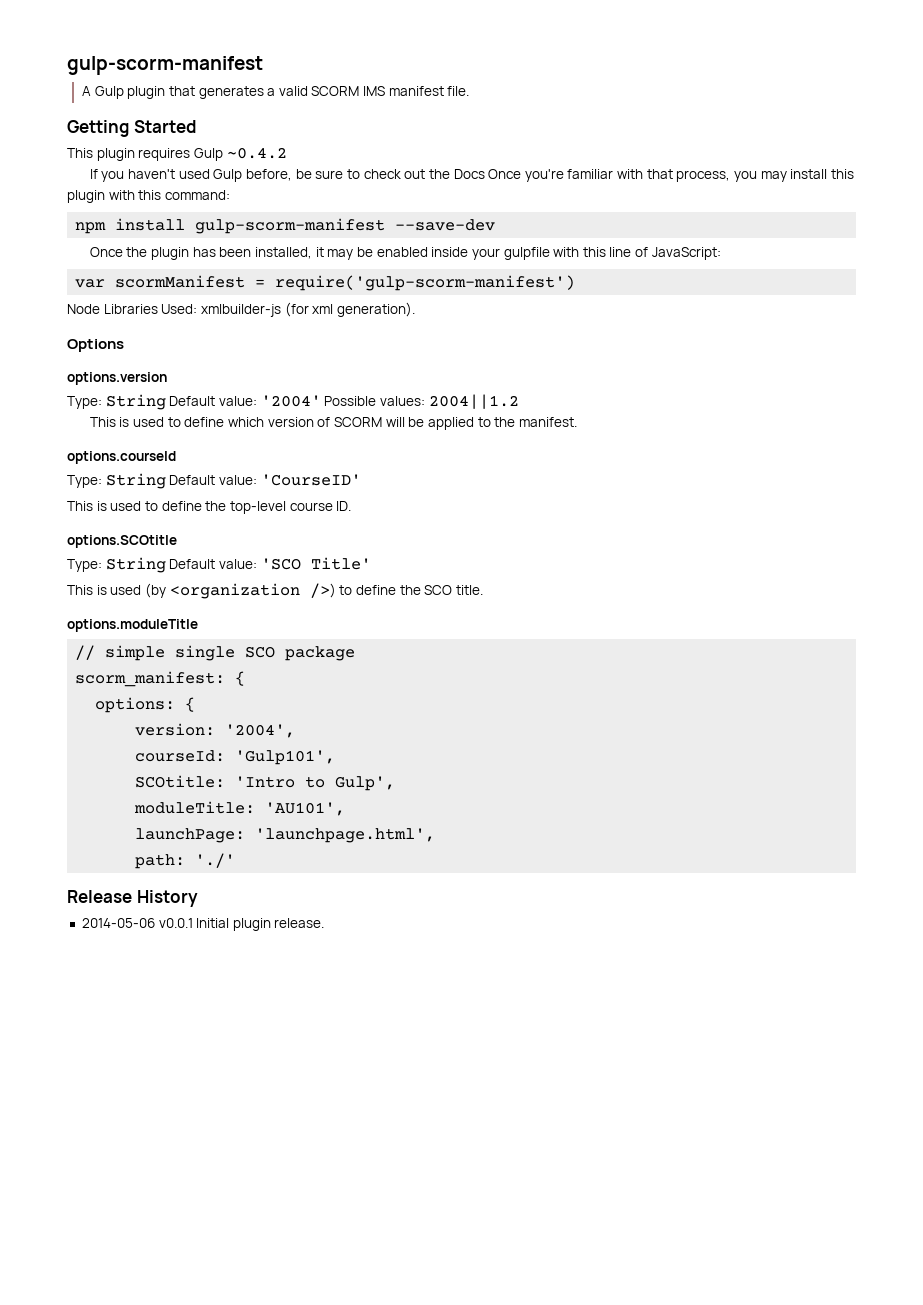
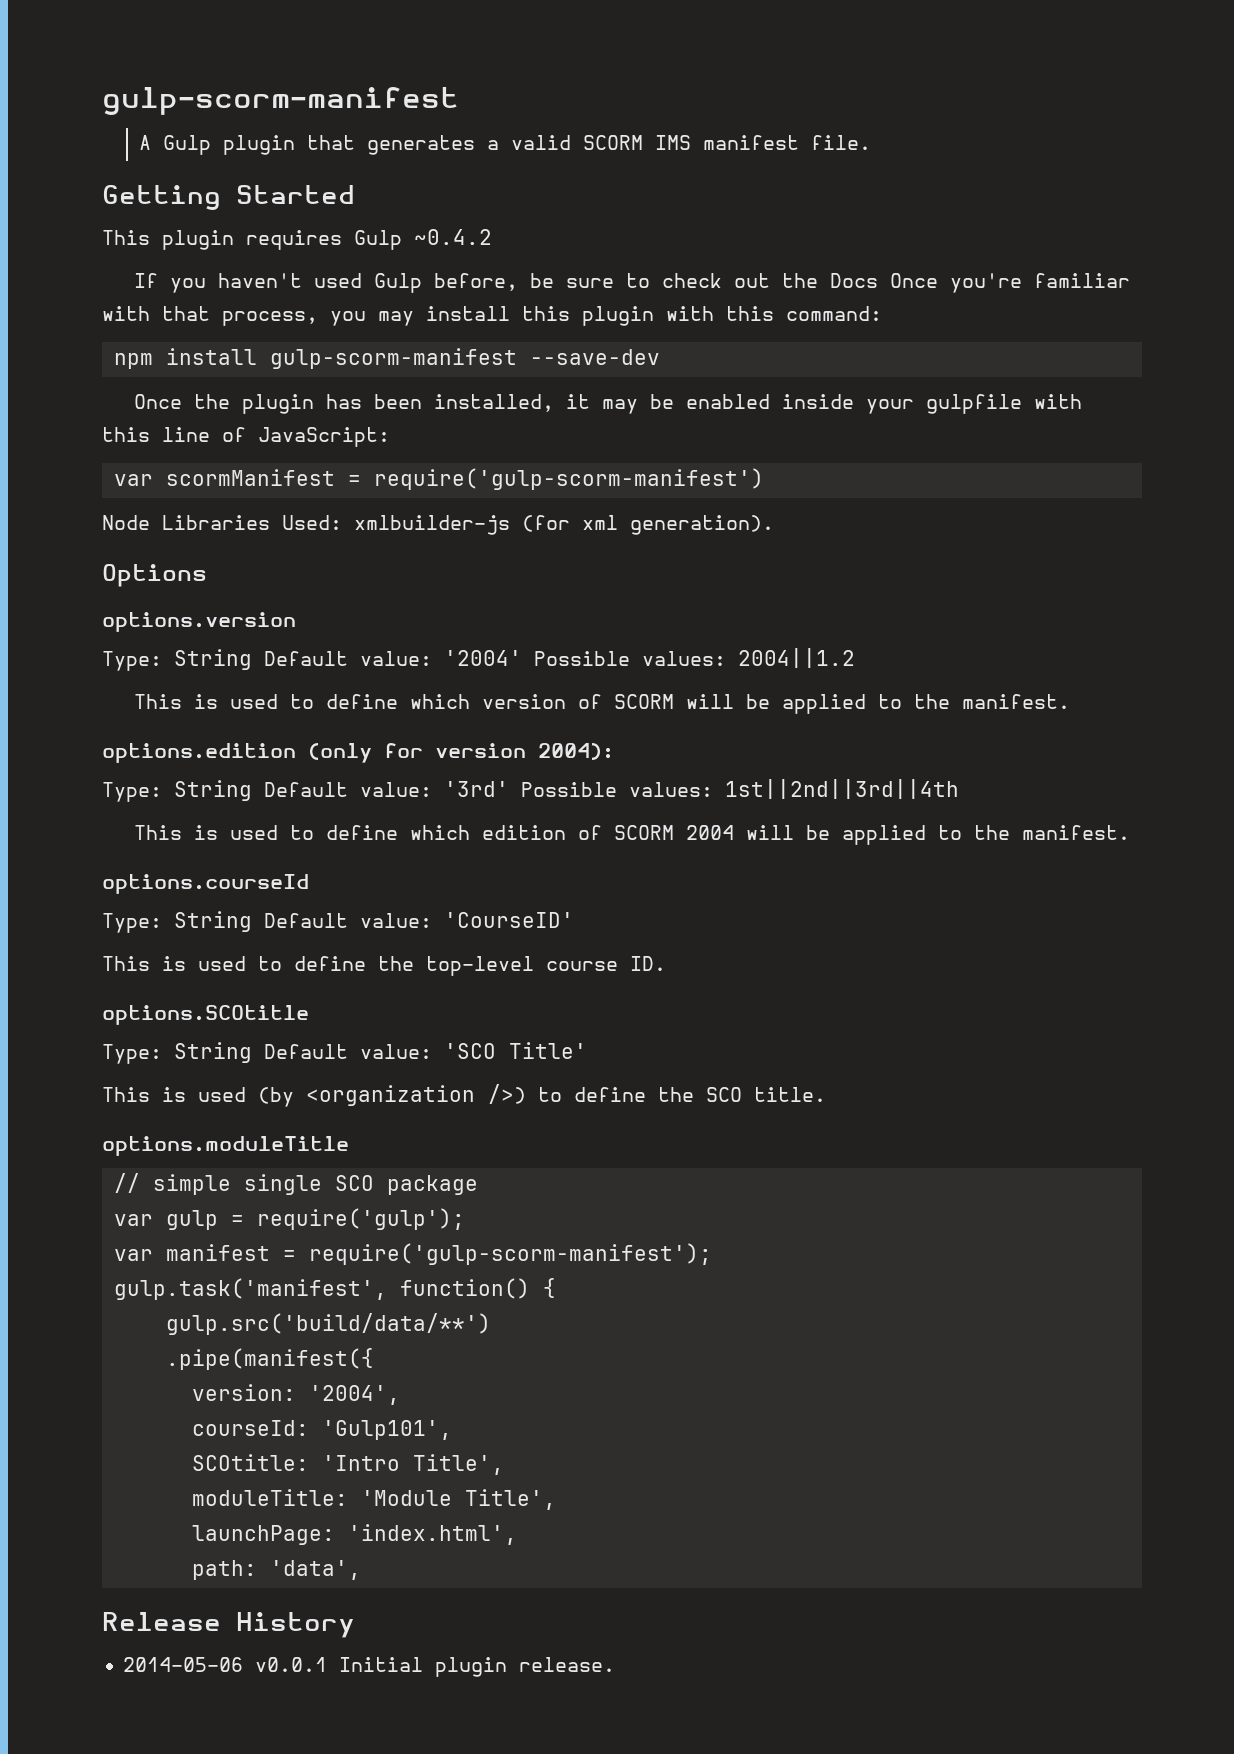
+ options.edition (only for version 2004):
+ Type: String Default value: '3rd' Possible values: 1st||2nd||3rd||4th
+ This is used to define which edition of SCORM 2004 will be applied to the manifest.
- scorm_manifest: {
- options: {
+ var gulp = require('gulp');
+ var manifest = require('gulp-scorm-manifest');
+ gulp.task('manifest', function() {
+ gulp.src('build/data/**')
+ .pipe(manifest({
- SCOtitle: 'Intro to Gulp',
+ SCOtitle: 'Intro Title',
- moduleTitle: 'AU101',
+ moduleTitle: 'Module Title',
- launchPage: 'launchpage.html',
+ launchPage: 'index.html',
- path: './'
+ path: 'data',

